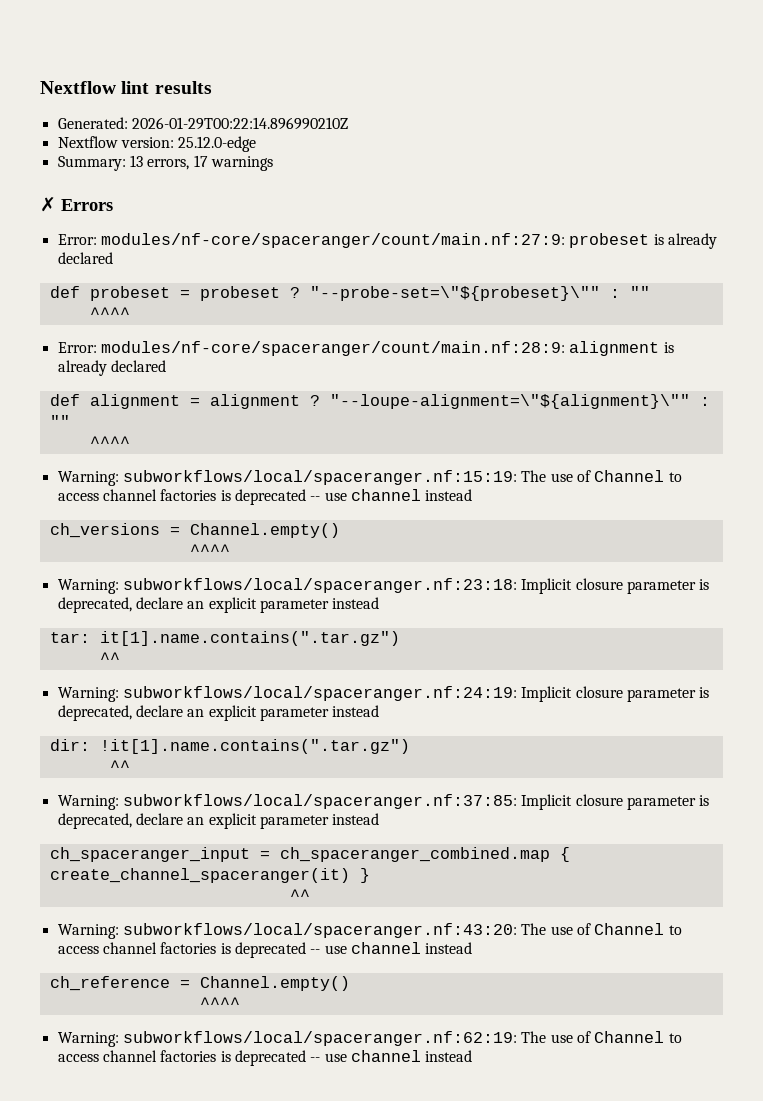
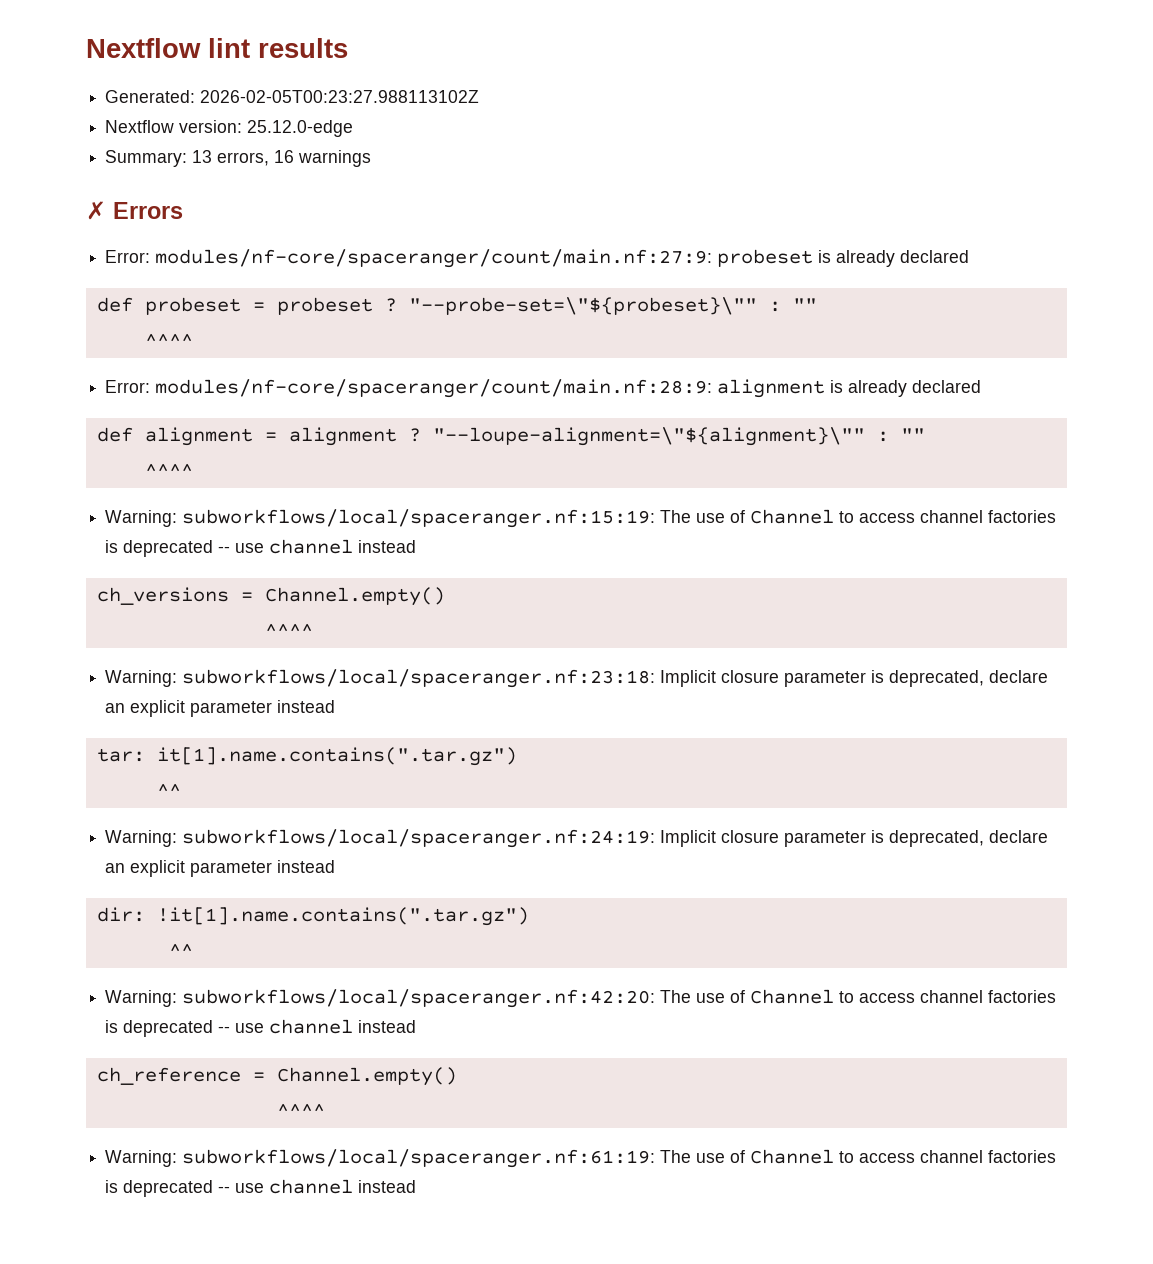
- Generated: 2026-01-29T00:22:14.896990210Z
+ Generated: 2026-02-05T00:23:27.988113102Z
- Summary: 13 errors, 17 warnings
+ Summary: 13 errors, 16 warnings
- Warning: subworkflows/local/spaceranger.nf:37:85: Implicit closure parameter is deprecated, declare an explicit parameter instead
- ch_spaceranger_input = ch_spaceranger_combined.map { create_channel_spaceranger(it) }
- ^^
- Warning: subworkflows/local/spaceranger.nf:43:20: The use of Channel to access channel factories is deprecated -- use channel instead
+ Warning: subworkflows/local/spaceranger.nf:42:20: The use of Channel to access channel factories is deprecated -- use channel instead
- Warning: subworkflows/local/spaceranger.nf:62:19: The use of Channel to access channel factories is deprecated -- use channel instead
+ Warning: subworkflows/local/spaceranger.nf:61:19: The use of Channel to access channel factories is deprecated -- use channel instead

